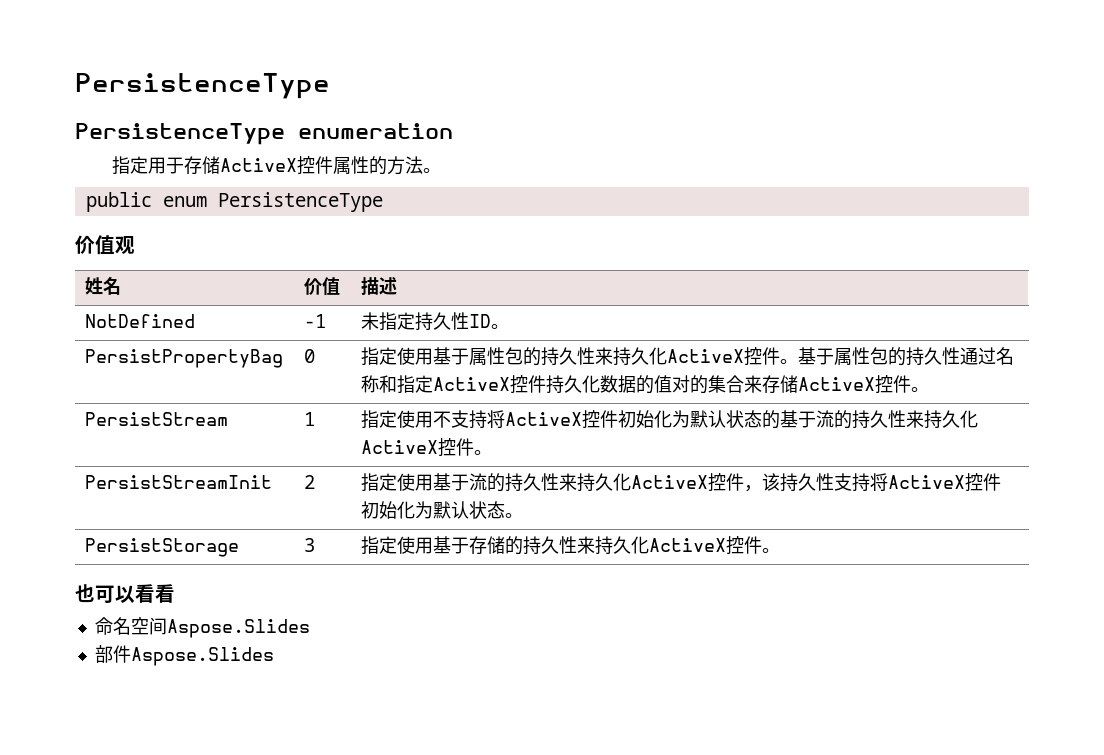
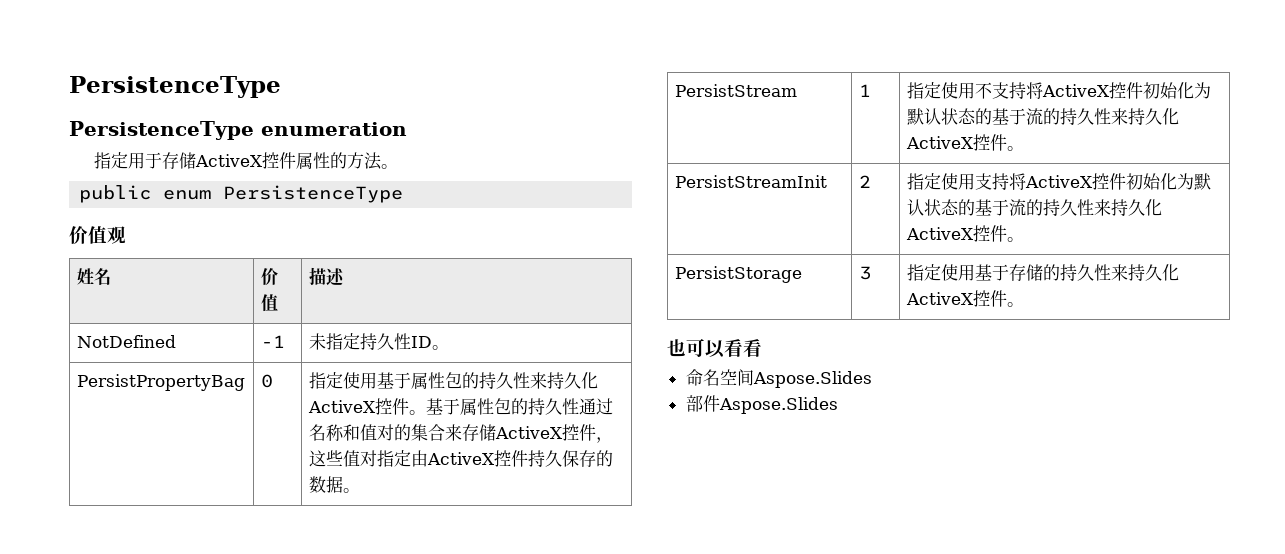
- PersistPropertyBag | 0 | 指定使用基于属性包的持久性来持久化ActiveX控件。基于属性包的持久性通过名称和指定ActiveX控件持久化数据的值对的集合来存储ActiveX控件。
+ PersistPropertyBag | 0 | 指定使用基于属性包的持久性来持久化ActiveX控件。基于属性包的持久性通过名称和值对的集合来存储ActiveX控件，这些值对指定由ActiveX控件持久保存的数据。
- PersistStreamInit | 2 | 指定使用基于流的持久性来持久化ActiveX控件，该持久性支持将ActiveX控件初始化为默认状态。
+ PersistStreamInit | 2 | 指定使用支持将ActiveX控件初始化为默认状态的基于流的持久性来持久化ActiveX控件。

